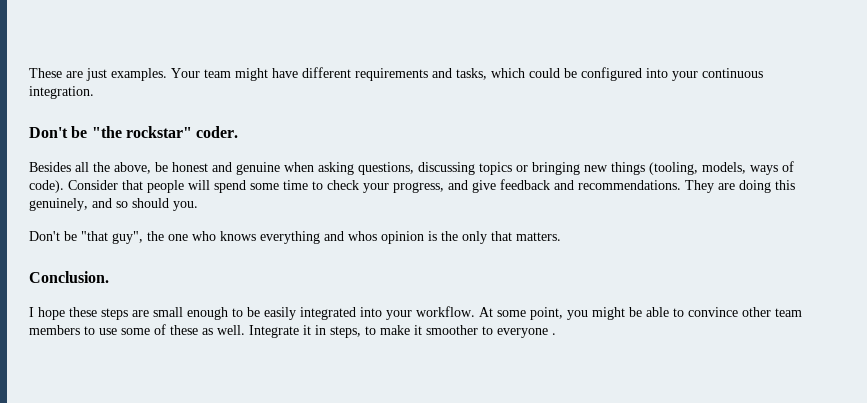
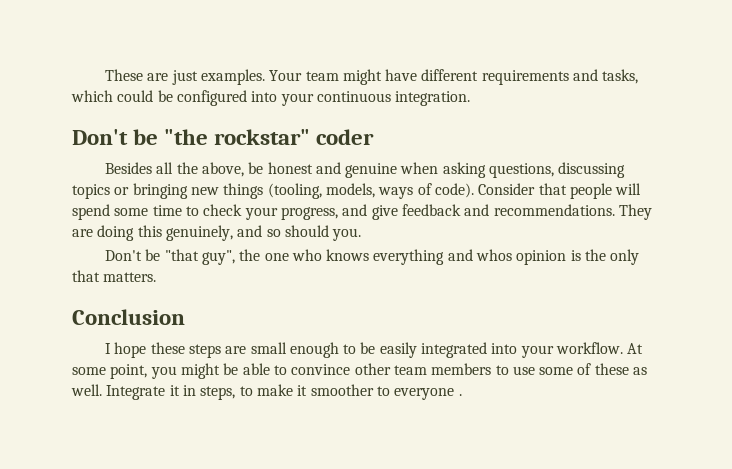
- Don't be "the rockstar" coder.
+ Don't be "the rockstar" coder
- Conclusion.
+ Conclusion

